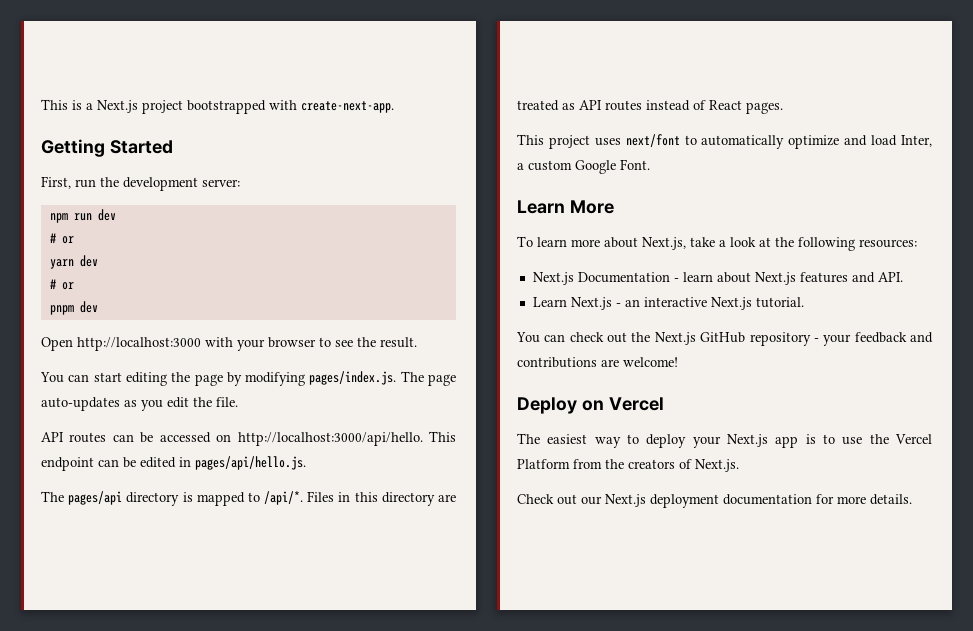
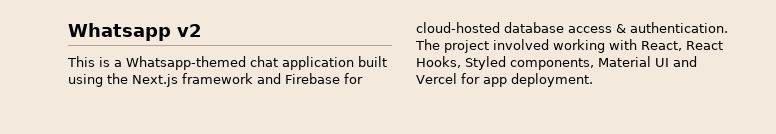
+ Whatsapp v2
- This is a Next.js project bootstrapped with create-next-app.
- Getting Started
- First, run the development server:
- npm run dev
- # or
- yarn dev
- # or
- pnpm dev
- Open http://localhost:3000 with your browser to see the result.
- You can start editing the page by modifying pages/index.js. The page auto-updates as you edit the file.
- API routes can be accessed on http://localhost:3000/api/hello. This endpoint can be edited in pages/api/hello.js.
- The pages/api directory is mapped to /api/*. Files in this directory are treated as API routes instead of React pages.
- This project uses next/font to automatically optimize and load Inter, a custom Google Font.
- Learn More
- To learn more about Next.js, take a look at the following resources:
- Next.js Documentation - learn about Next.js features and API.
- Learn Next.js - an interactive Next.js tutorial.
- You can check out the Next.js GitHub repository - your feedback and contributions are welcome!
- Deploy on Vercel
- The easiest way to deploy your Next.js app is to use the Vercel Platform from the creators of Next.js.
- Check out our Next.js deployment documentation for more details.
+ This is a Whatsapp-themed chat application built using the Next.js framework and Firebase for cloud-hosted database access & authentication. The project involved working with React, React Hooks, Styled components, Material UI and Vercel for app deployment.

